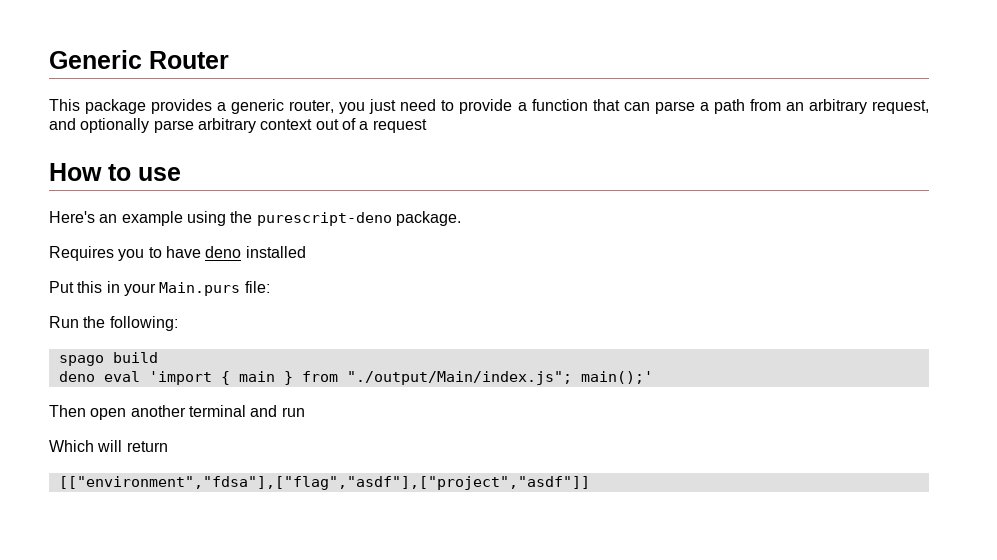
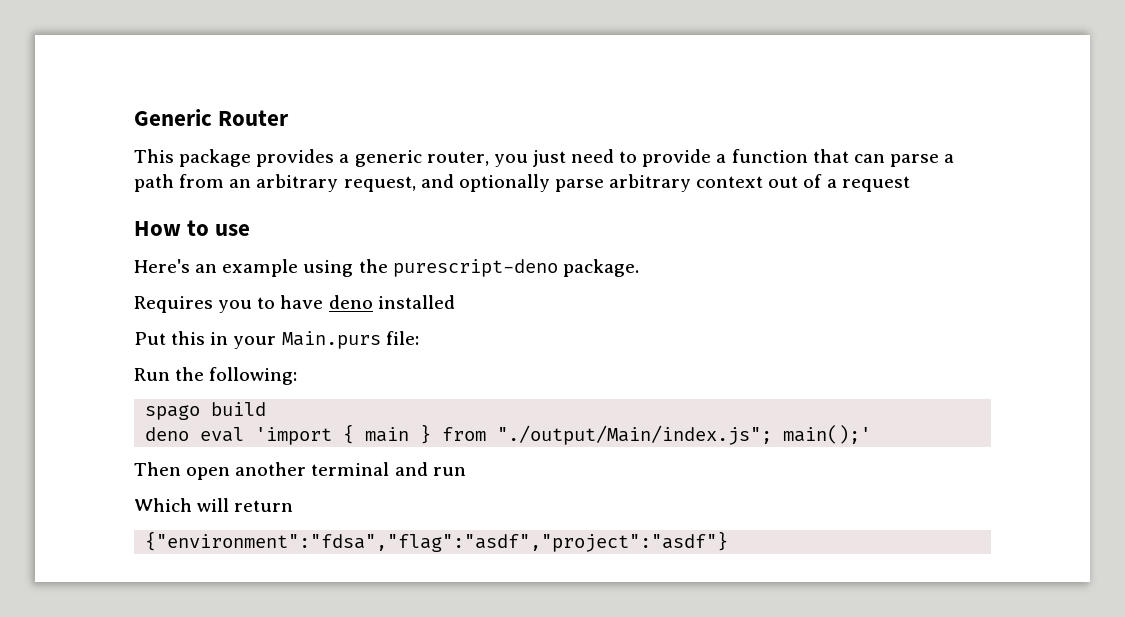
- [["environment","fdsa"],["flag","asdf"],["project","asdf"]]
+ {"environment":"fdsa","flag":"asdf","project":"asdf"}

